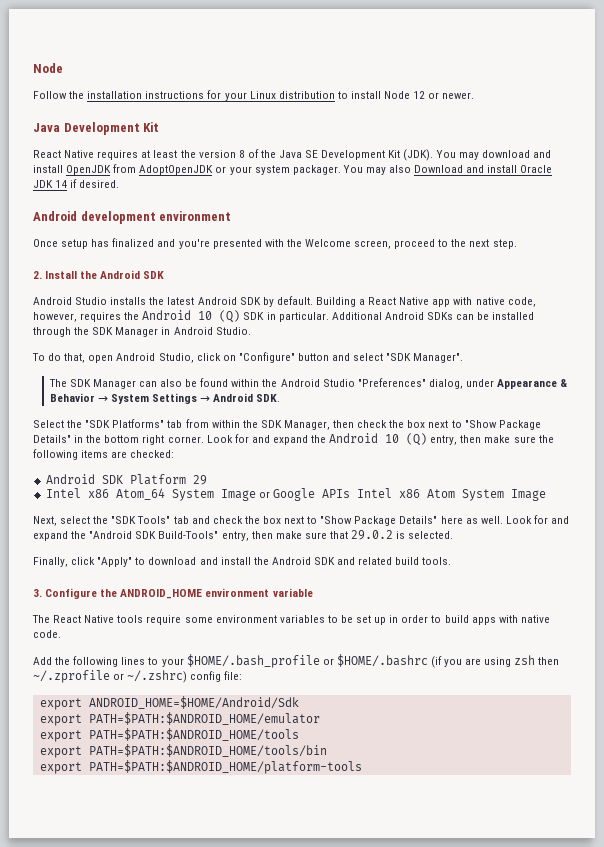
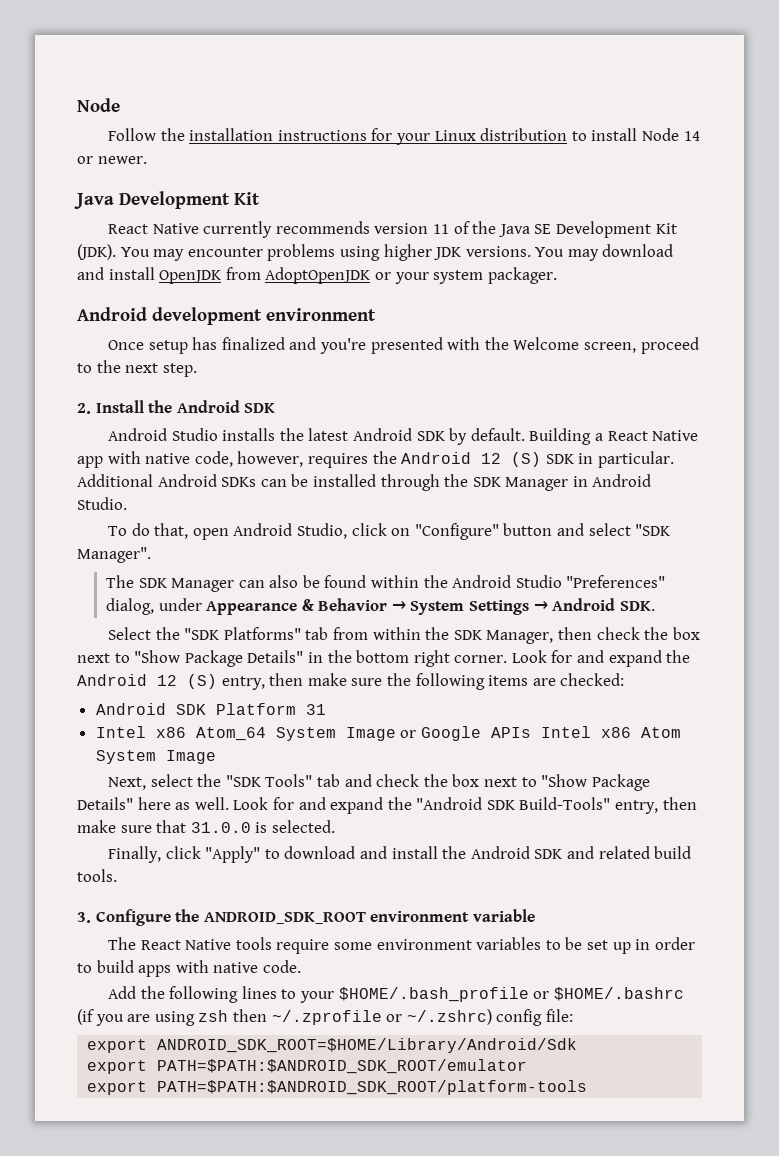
- Follow the installation instructions for your Linux distribution to install Node 12 or newer.
+ Follow the installation instructions for your Linux distribution to install Node 14 or newer.
- React Native requires at least the version 8 of the Java SE Development Kit (JDK).
+ React Native currently recommends version 11 of the Java SE Development Kit (JDK).
- You may download and install OpenJDK from AdoptOpenJDK or your system packager. You may also Download and install Oracle JDK 14 if desired.
+ You may encounter problems using higher JDK versions. You may download and install OpenJDK from AdoptOpenJDK or your system packager.
- Building a React Native app with native code, however, requires the Android 10 (Q) SDK in particular.
+ Building a React Native app with native code, however, requires the Android 12 (S) SDK in particular.
- Look for and expand the Android 10 (Q) entry, then make sure the following items are checked:
+ Look for and expand the Android 12 (S) entry, then make sure the following items are checked:
- Android SDK Platform 29
+ Android SDK Platform 31
- Look for and expand the "Android SDK Build-Tools" entry, then make sure that 29.0.2 is selected.
+ Look for and expand the "Android SDK Build-Tools" entry, then make sure that 31.0.0 is selected.
- 3. Configure the ANDROID_HOME environment variable
+ 3. Configure the ANDROID_SDK_ROOT environment variable
- export ANDROID_HOME=$HOME/Android/Sdk
- export PATH=$PATH:$ANDROID_HOME/emulator
- export PATH=$PATH:$ANDROID_HOME/tools
- export PATH=$PATH:$ANDROID_HOME/tools/bin
- export PATH=$PATH:$ANDROID_HOME/platform-tools
+ export ANDROID_SDK_ROOT=$HOME/Library/Android/Sdk
+ export PATH=$PATH:$ANDROID_SDK_ROOT/emulator
+ export PATH=$PATH:$ANDROID_SDK_ROOT/platform-tools

